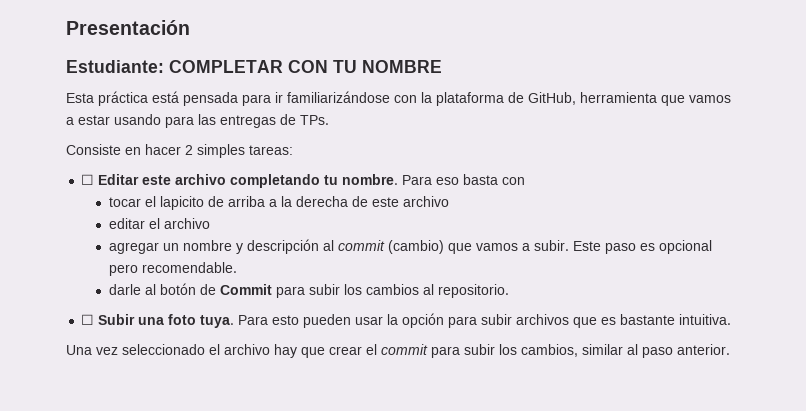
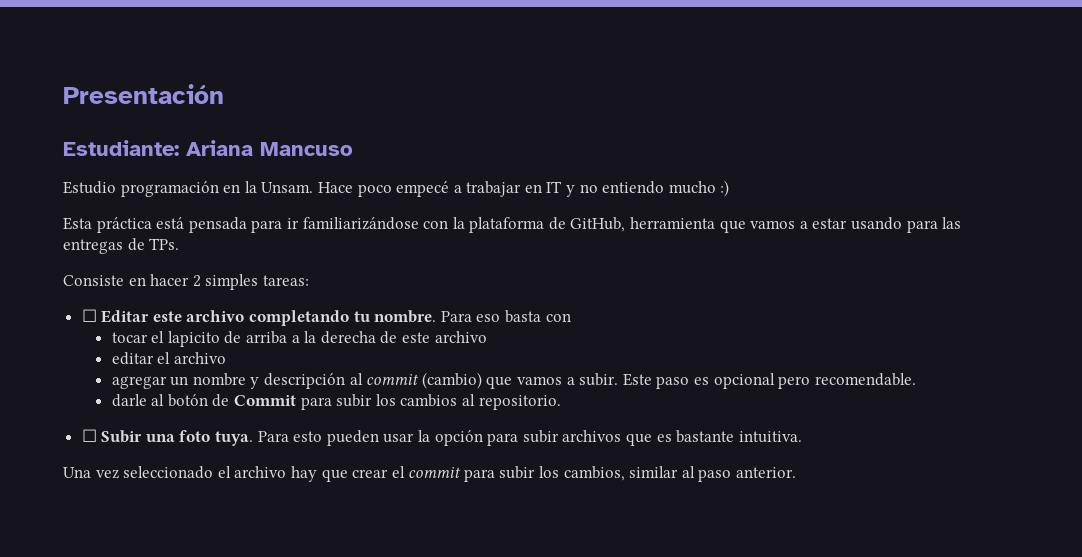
- Estudiante: COMPLETAR CON TU NOMBRE
+ Estudiante: Ariana Mancuso
+ Estudio programación en la Unsam. Hace poco empecé a trabajar en IT y no entiendo mucho :)

